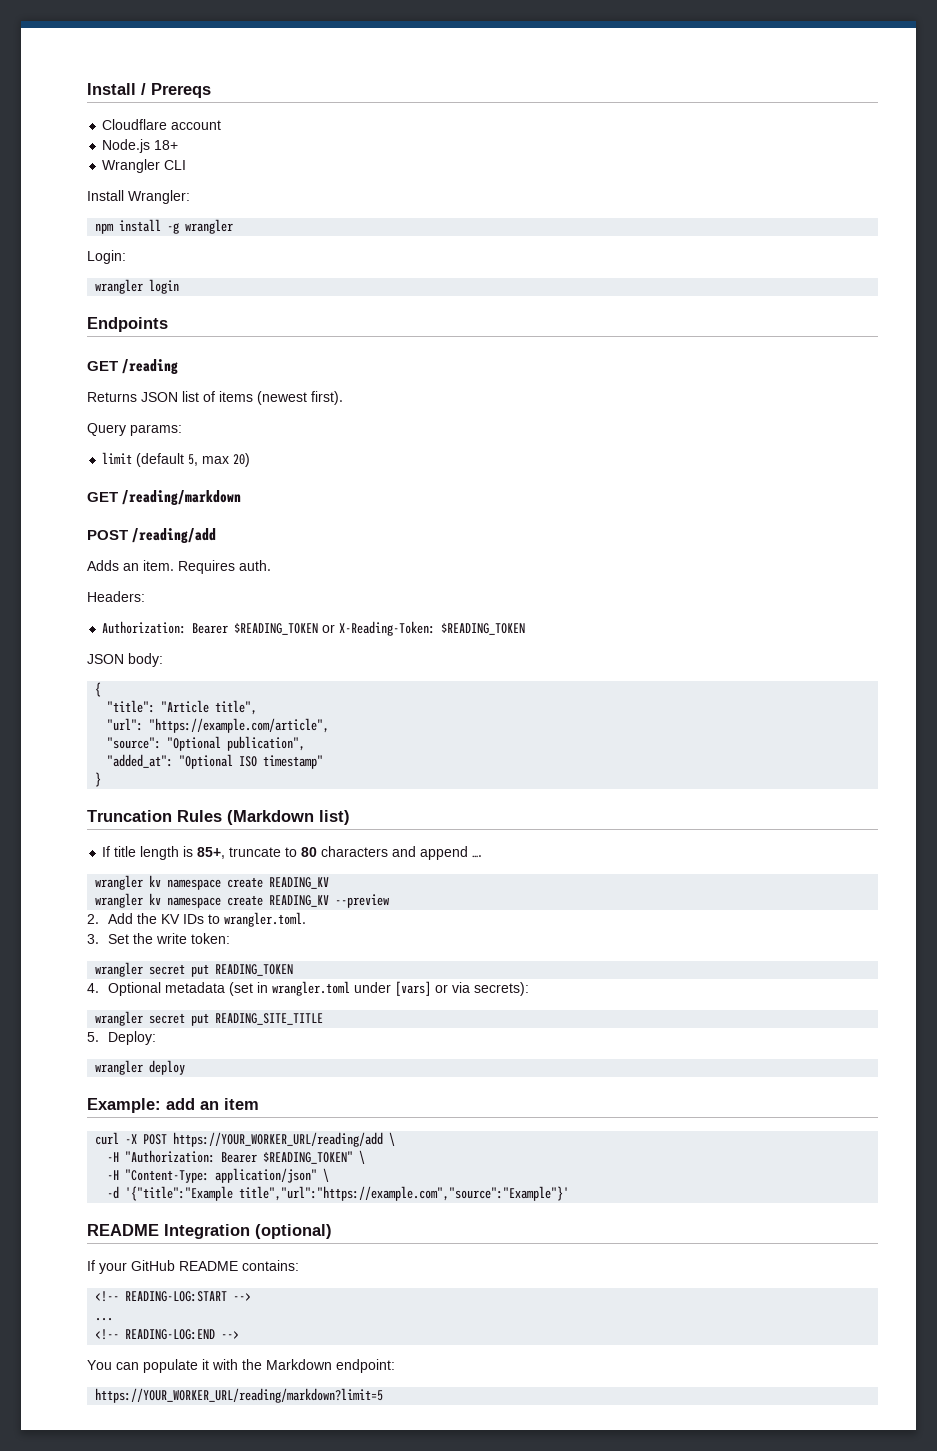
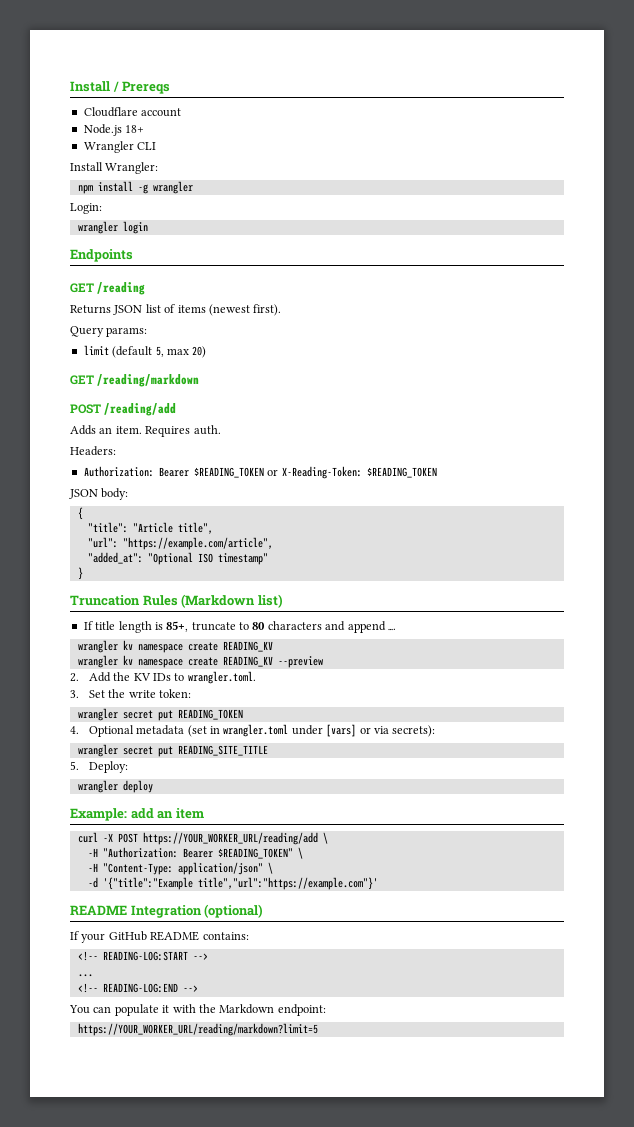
- "source": "Optional publication",
- -d '{"title":"Example title","url":"https://example.com","source":"Example"}'
+ -d '{"title":"Example title","url":"https://example.com"}'

